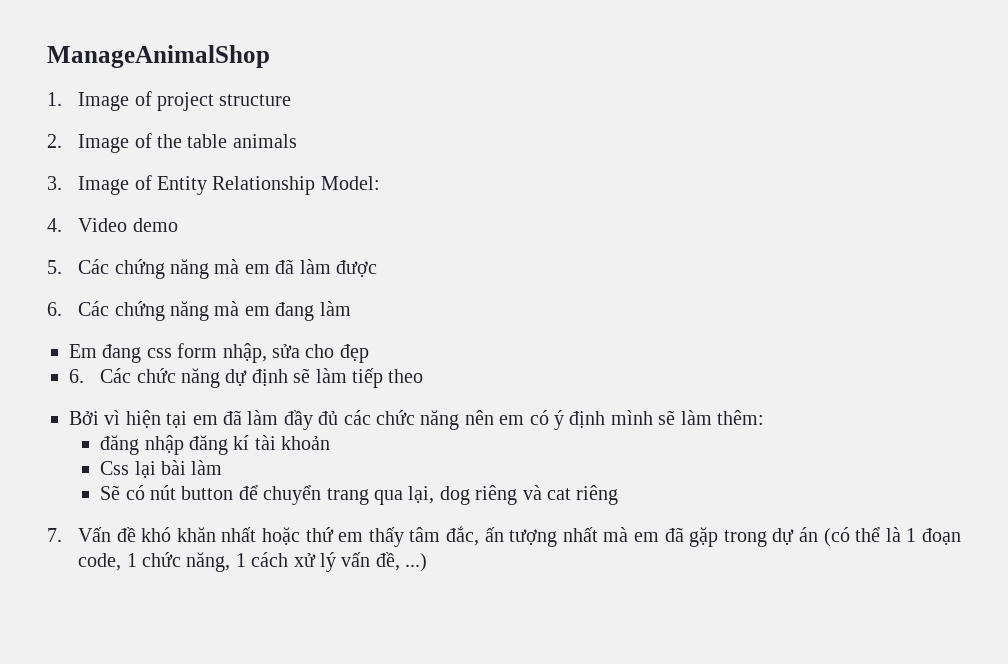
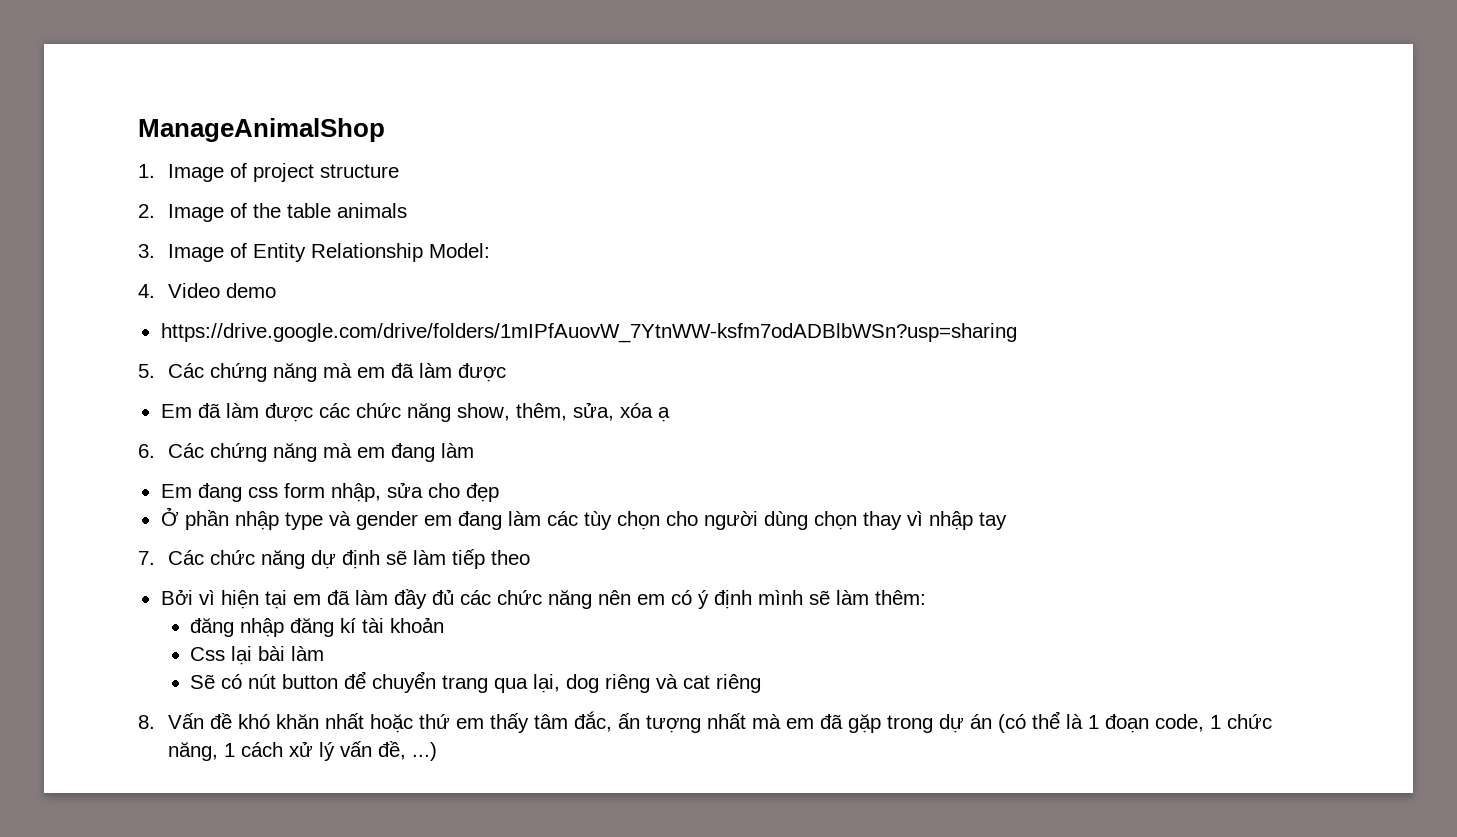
+ https://drive.google.com/drive/folders/1mIPfAuovW_7YtnWW-ksfm7odADBlbWSn?usp=sharing
+ Em đã làm được các chức năng show, thêm, sửa, xóa ạ
- 6. Các chức năng dự định sẽ làm tiếp theo
+ Ở phần nhập type và gender em đang làm các tùy chọn cho người dùng chọn thay vì nhập tay
+ 7. Các chức năng dự định sẽ làm tiếp theo
- 7. Vấn đề khó khăn nhất hoặc thứ em thấy tâm đắc, ấn tượng nhất mà em đã gặp trong dự án (có thể là 1 đoạn code, 1 chức năng, 1 cách xử lý vấn đề, ...)
+ 8. Vấn đề khó khăn nhất hoặc thứ em thấy tâm đắc, ấn tượng nhất mà em đã gặp trong dự án (có thể là 1 đoạn code, 1 chức năng, 1 cách xử lý vấn đề, ...)

